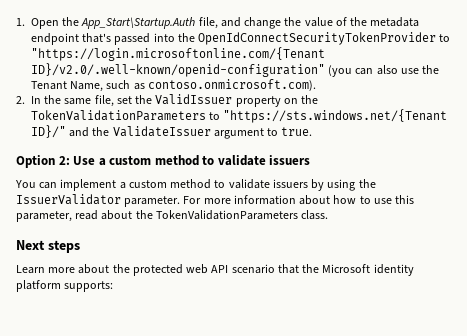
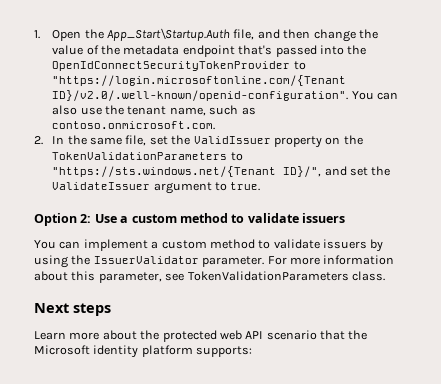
- 1. Open the App_Start\Startup.Auth file, and change the value of the metadata endpoint that's passed into the OpenIdConnectSecurityTokenProvider to "https://login.microsoftonline.com/{Tenant ID}/v2.0/.well-known/openid-configuration" (you can also use the Tenant Name, such as contoso.onmicrosoft.com).
+ 1. Open the App_Start\Startup.Auth file, and then change the value of the metadata endpoint that's passed into the OpenIdConnectSecurityTokenProvider to "https://login.microsoftonline.com/{Tenant ID}/v2.0/.well-known/openid-configuration". You can also use the tenant name, such as contoso.onmicrosoft.com.
- 2. In the same file, set the ValidIssuer property on the TokenValidationParameters to "https://sts.windows.net/{Tenant ID}/" and the ValidateIssuer argument to true.
+ 2. In the same file, set the ValidIssuer property on the TokenValidationParameters to "https://sts.windows.net/{Tenant ID}/", and set the ValidateIssuer argument to true.
- For more information about how to use this parameter, read about the TokenValidationParameters class.
+ For more information about this parameter, see TokenValidationParameters class.

